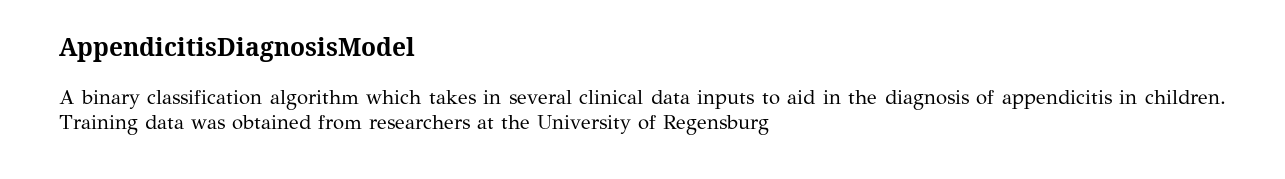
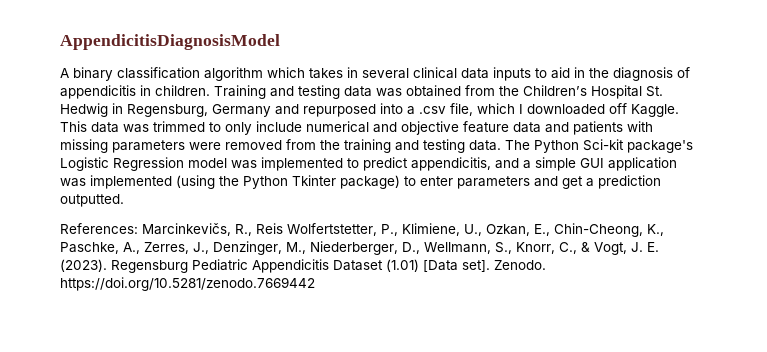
- Training data was obtained from researchers at the University of Regensburg
+ Training and testing data was obtained from the Children’s Hospital St. Hedwig in Regensburg, Germany and repurposed into a .csv file, which I downloaded off Kaggle. This data was trimmed to only include numerical and objective feature data and patients with missing parameters were removed from the training and testing data. The Python Sci-kit package's Logistic Regression model was implemented to predict appendicitis, and a simple GUI application was implemented (using the Python Tkinter package) to enter parameters and get a prediction outputted.
+ References: Marcinkevičs, R., Reis Wolfertstetter, P., Klimiene, U., Ozkan, E., Chin-Cheong, K., Paschke, A., Zerres, J., Denzinger, M., Niederberger, D., Wellmann, S., Knorr, C., & Vogt, J. E. (2023). Regensburg Pediatric Appendicitis Dataset (1.01) [Data set]. Zenodo. https://doi.org/10.5281/zenodo.7669442

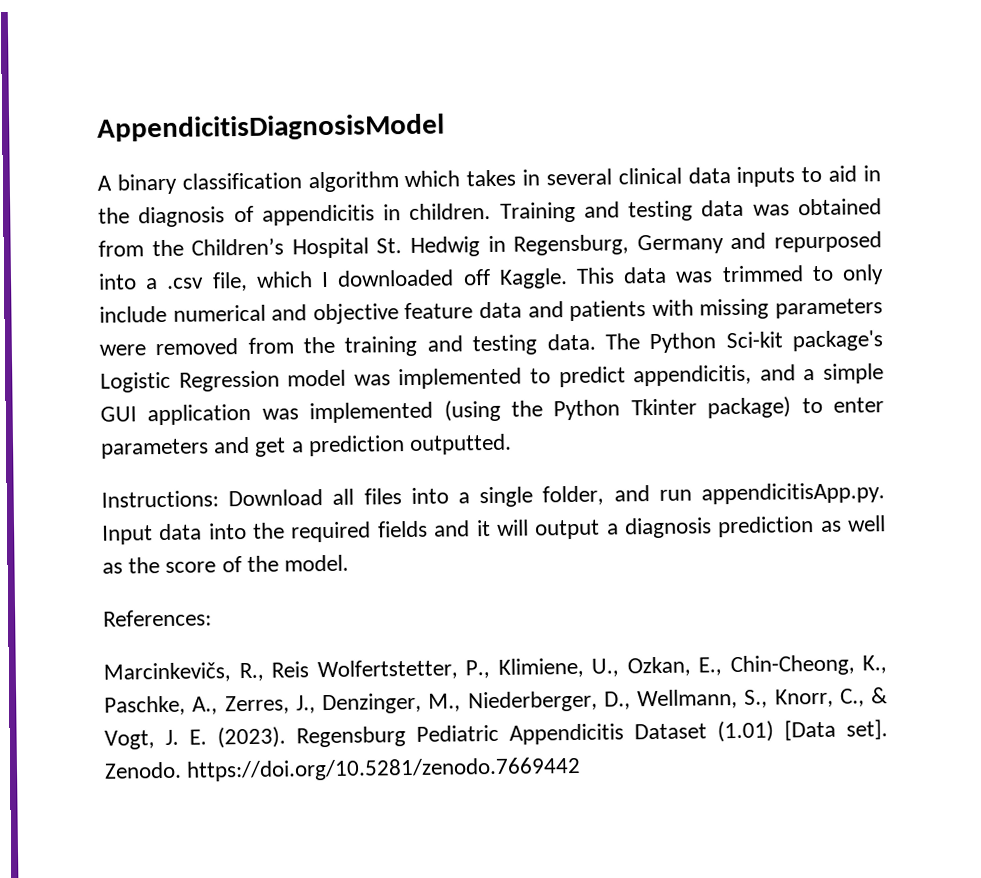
+ Instructions: Download all files into a single folder, and run appendicitisApp.py. Input data into the required fields and it will output a diagnosis prediction as well as the score of the model.
- References: Marcinkevičs, R., Reis Wolfertstetter, P., Klimiene, U., Ozkan, E., Chin-Cheong, K., Paschke, A., Zerres, J., Denzinger, M., Niederberger, D., Wellmann, S., Knorr, C., & Vogt, J. E. (2023).
+ References:
+ Marcinkevičs, R., Reis Wolfertstetter, P., Klimiene, U., Ozkan, E., Chin-Cheong, K., Paschke, A., Zerres, J., Denzinger, M., Niederberger, D., Wellmann, S., Knorr, C., & Vogt, J. E. (2023).

